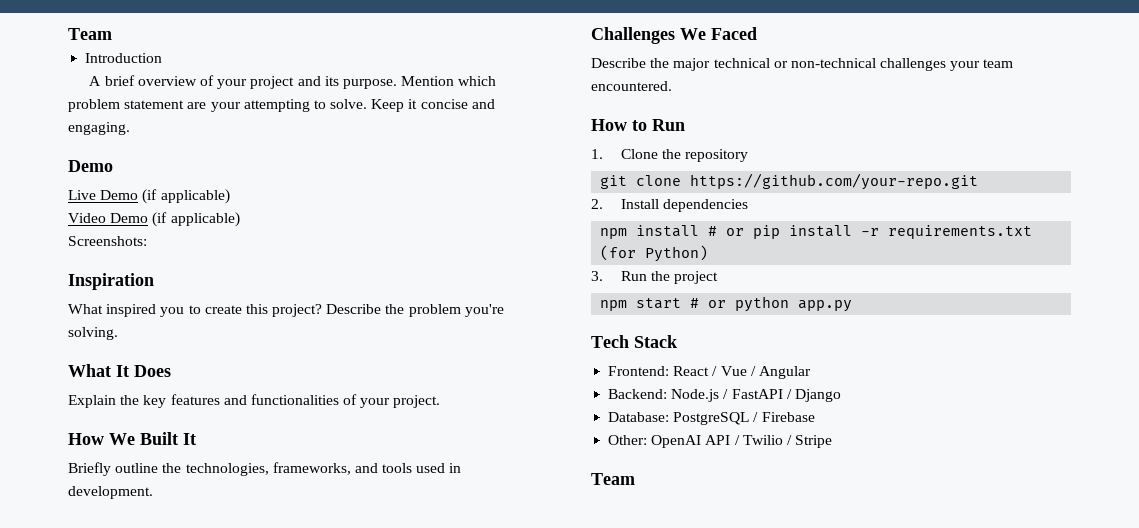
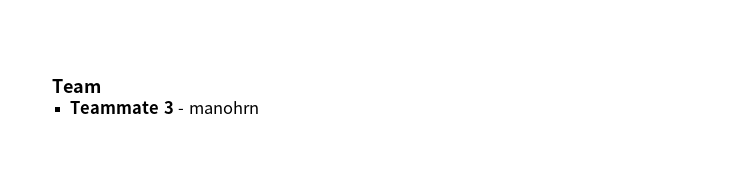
- Introduction
- A brief overview of your project and its purpose. Mention which problem statement are your attempting to solve. Keep it concise and engaging.
- Demo
- Live Demo (if applicable)
- Video Demo (if applicable)
- Screenshots:
- Inspiration
- What inspired you to create this project? Describe the problem you're solving.
- What It Does
- Explain the key features and functionalities of your project.
- How We Built It
- Briefly outline the technologies, frameworks, and tools used in development.
- Challenges We Faced
- Describe the major technical or non-technical challenges your team encountered.
- How to Run
- 1. Clone the repository
- git clone https://github.com/your-repo.git
- 2. Install dependencies
- npm install # or pip install -r requirements.txt (for Python)
- 3. Run the project
- npm start # or python app.py
- Tech Stack
- Frontend: React / Vue / Angular
- Backend: Node.js / FastAPI / Django
- Database: PostgreSQL / Firebase
- Other: OpenAI API / Twilio / Stripe
- Team
+ Teammate 3 - manohrn

